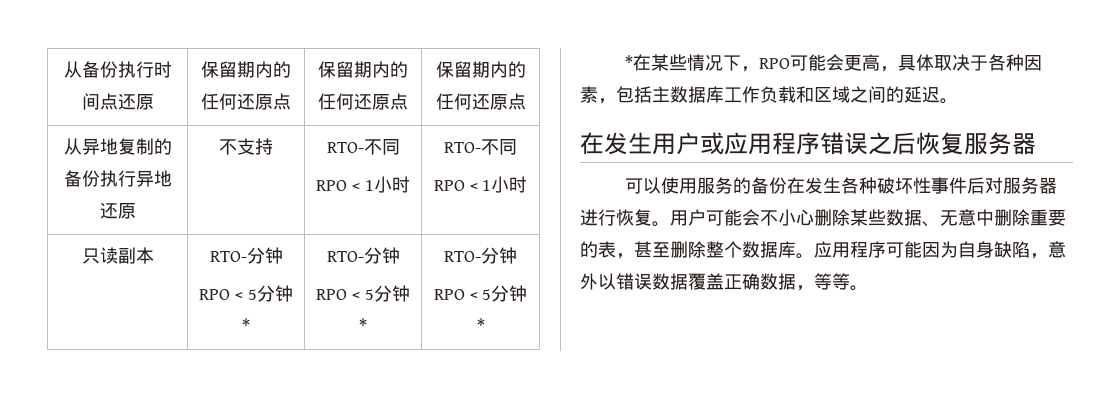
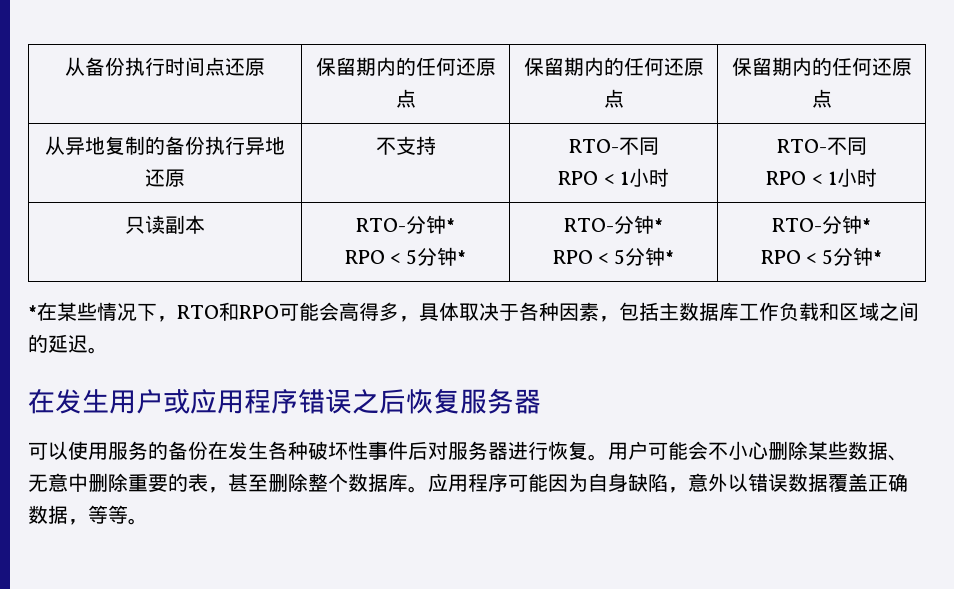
- 只读副本 | RTO-分钟
- RPO < 5分钟* | RTO-分钟
- RPO < 5分钟* | RTO-分钟
+ 只读副本 | RTO-分钟*
+ RPO < 5分钟* | RTO-分钟*
+ RPO < 5分钟* | RTO-分钟*
- *在某些情况下，RPO可能会更高，具体取决于各种因素，包括主数据库工作负载和区域之间的延迟。
+ *在某些情况下，RTO和RPO可能会高得多，具体取决于各种因素，包括主数据库工作负载和区域之间的延迟。

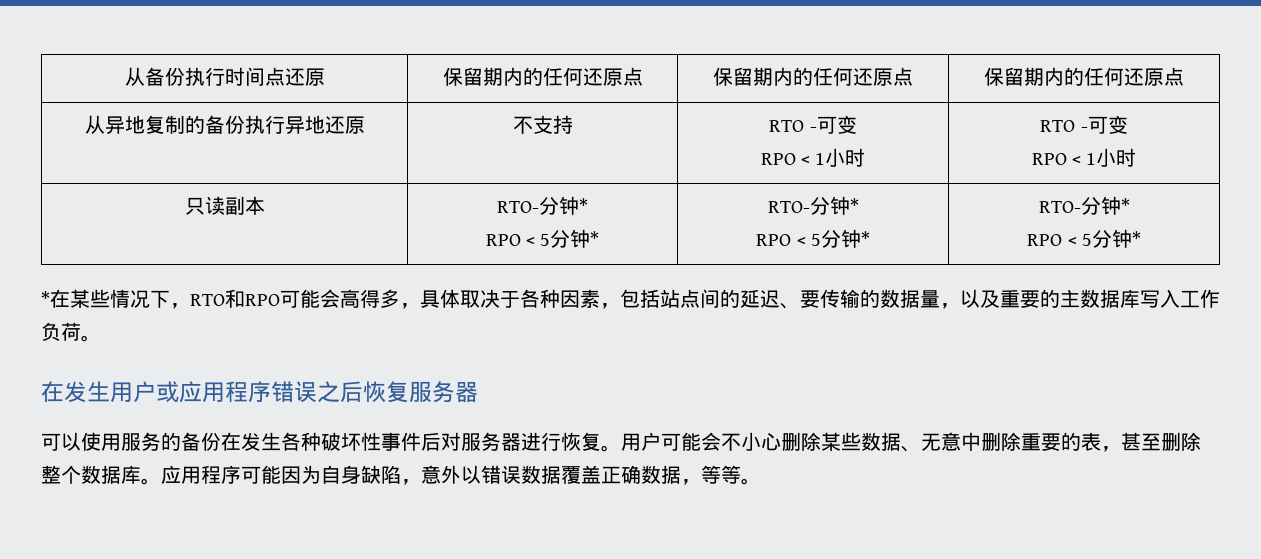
- 从异地复制的备份执行异地还原 | 不支持 | RTO-不同
- RPO < 1小时 | RTO-不同
+ 从异地复制的备份执行异地还原 | 不支持 | RTO -可变
+ RPO < 1小时 | RTO -可变
- *在某些情况下，RTO和RPO可能会高得多，具体取决于各种因素，包括主数据库工作负载和区域之间的延迟。
+ *在某些情况下，RTO和RPO可能会高得多，具体取决于各种因素，包括站点间的延迟、要传输的数据量，以及重要的主数据库写入工作负荷。

